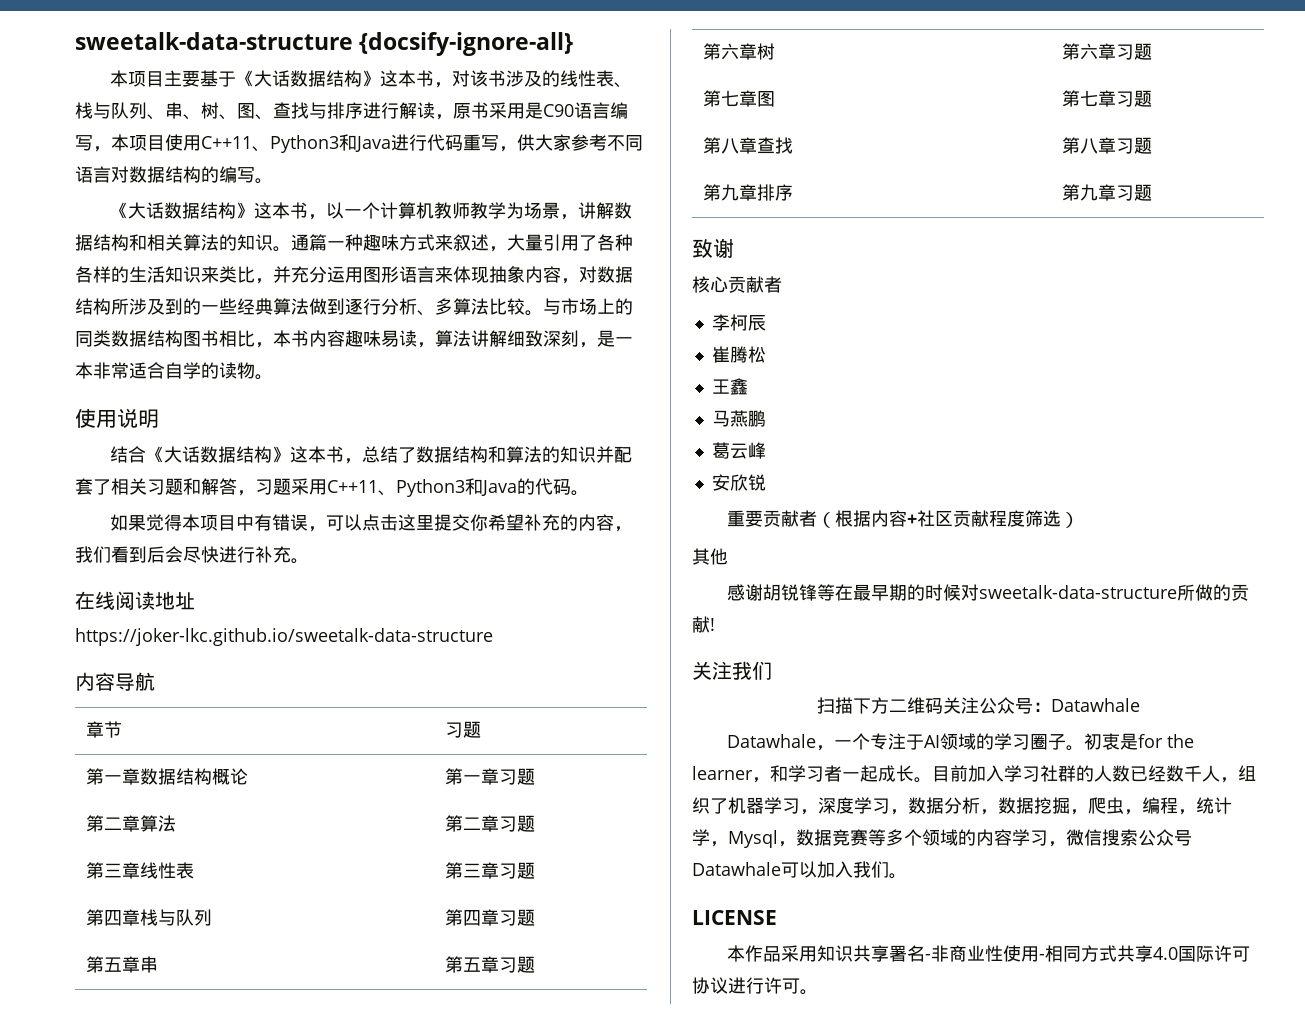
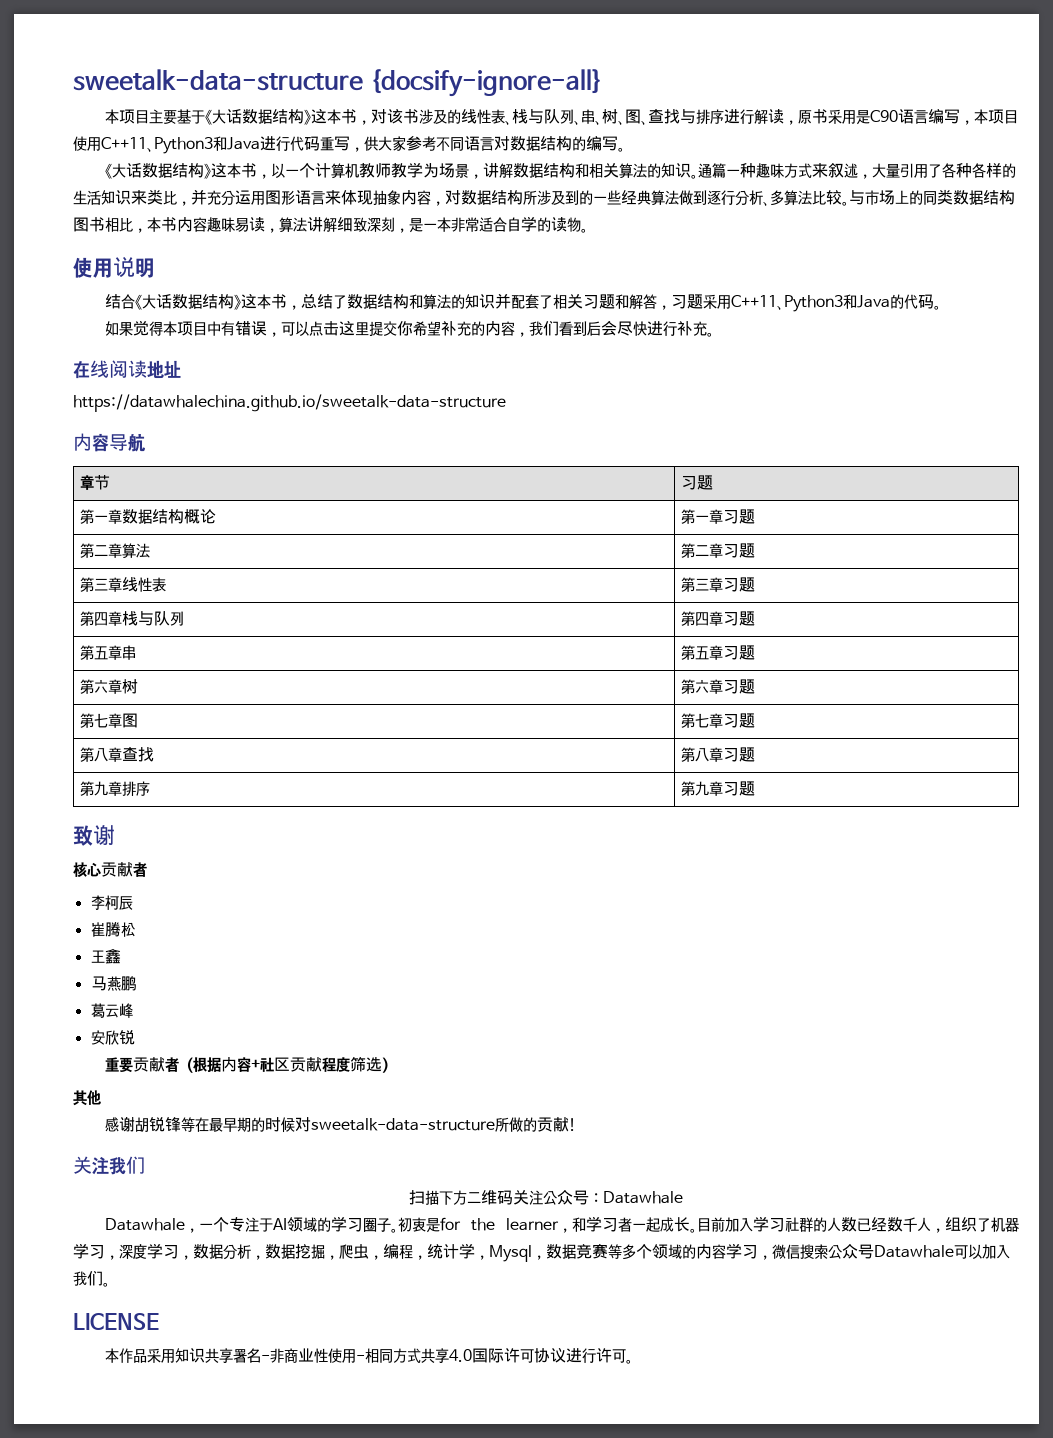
- https://joker-lkc.github.io/sweetalk-data-structure
+ https://datawhalechina.github.io/sweetalk-data-structure

